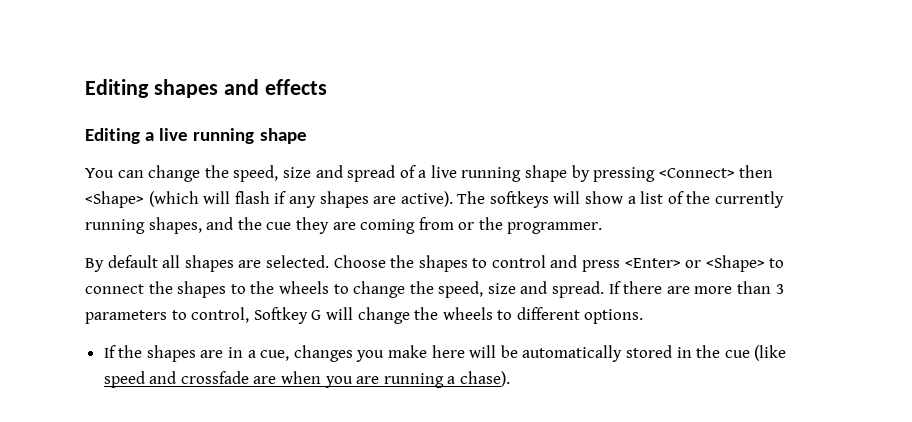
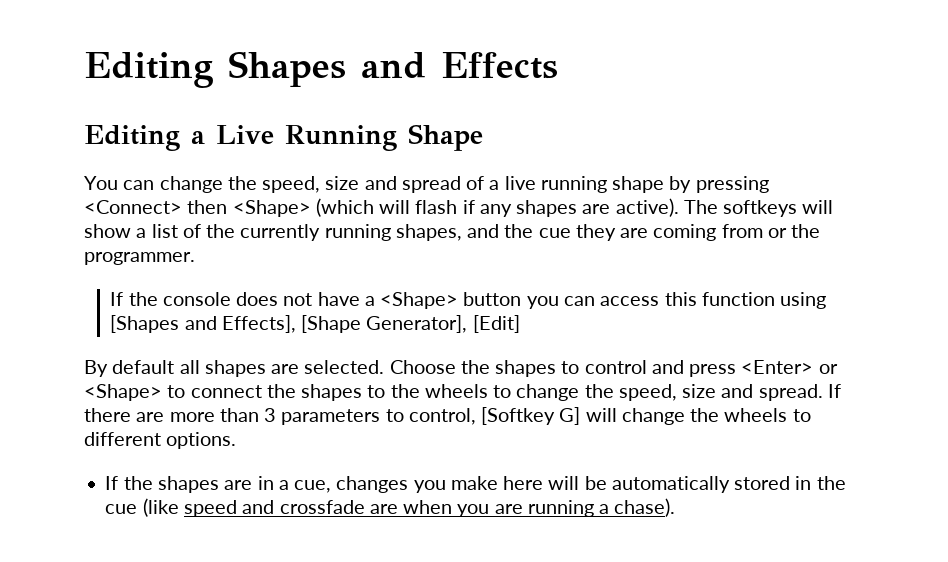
- Editing shapes and effects
+ Editing Shapes and Effects
- Editing a live running shape
+ Editing a Live Running Shape
+ If the console does not have a <Shape> button you can access this function using [Shapes and Effects], [Shape Generator], [Edit]
- If there are more than 3 parameters to control, Softkey G will change the wheels to different options.
+ If there are more than 3 parameters to control, [Softkey G] will change the wheels to different options.

